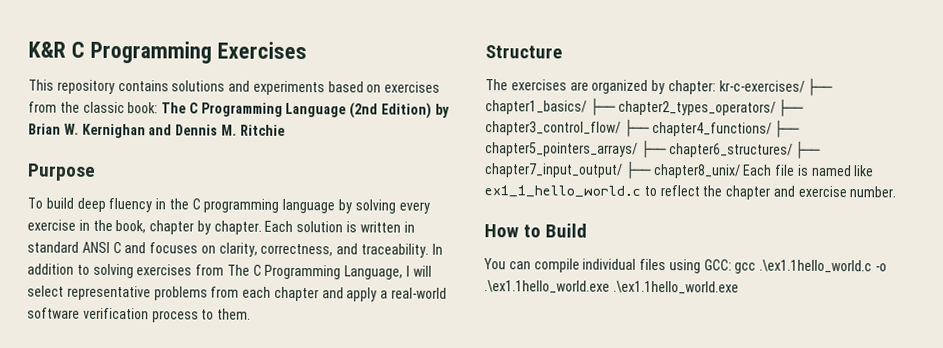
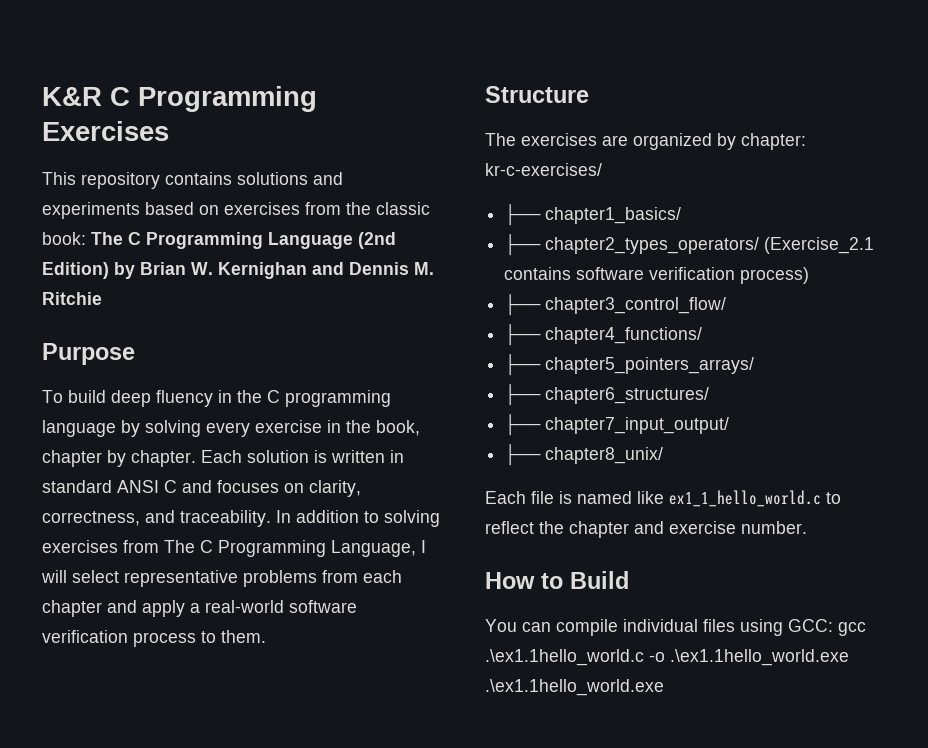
- The exercises are organized by chapter: kr-c-exercises/ ├── chapter1_basics/ ├── chapter2_types_operators/ ├── chapter3_control_flow/ ├── chapter4_functions/ ├── chapter5_pointers_arrays/ ├── chapter6_structures/ ├── chapter7_input_output/ ├── chapter8_unix/ Each file is named like ex1_1_hello_world.c to reflect the chapter and exercise number.
+ The exercises are organized by chapter: kr-c-exercises/
+ ├── chapter1_basics/
+ ├── chapter2_types_operators/ (Exercise_2.1 contains software verification process)
+ ├── chapter3_control_flow/
+ ├── chapter4_functions/
+ ├── chapter5_pointers_arrays/
+ ├── chapter6_structures/
+ ├── chapter7_input_output/
+ ├── chapter8_unix/
+ Each file is named like ex1_1_hello_world.c to reflect the chapter and exercise number.

